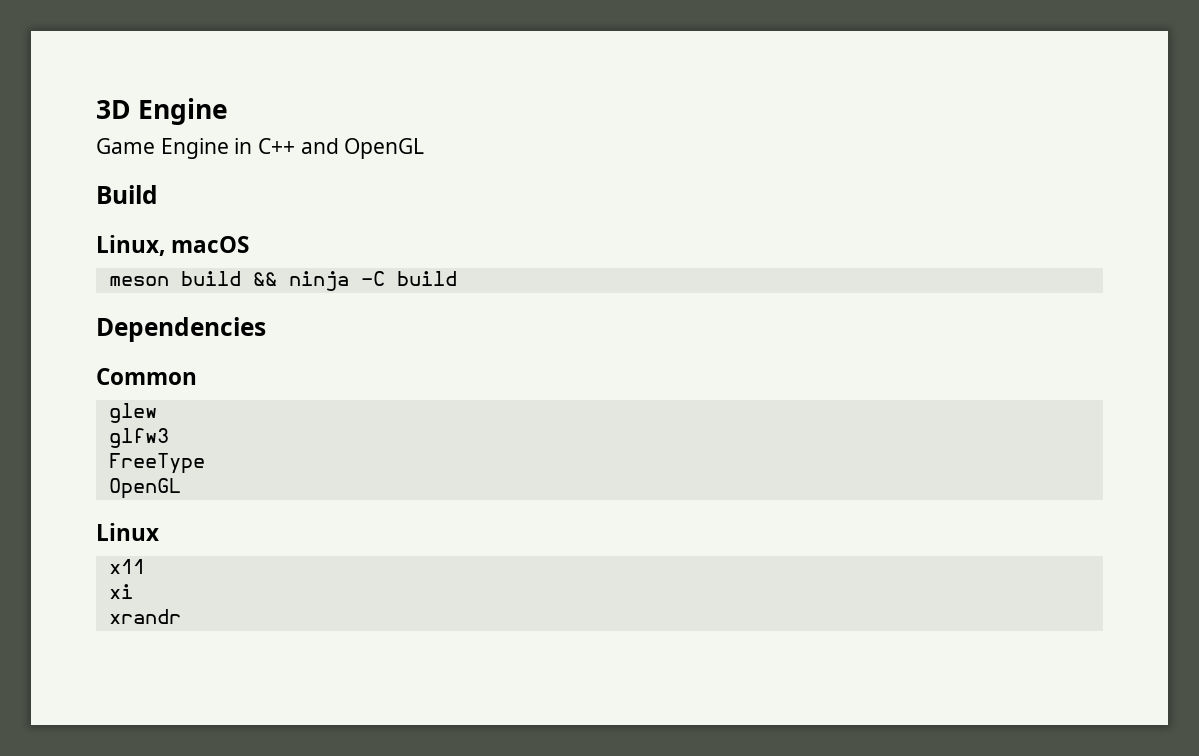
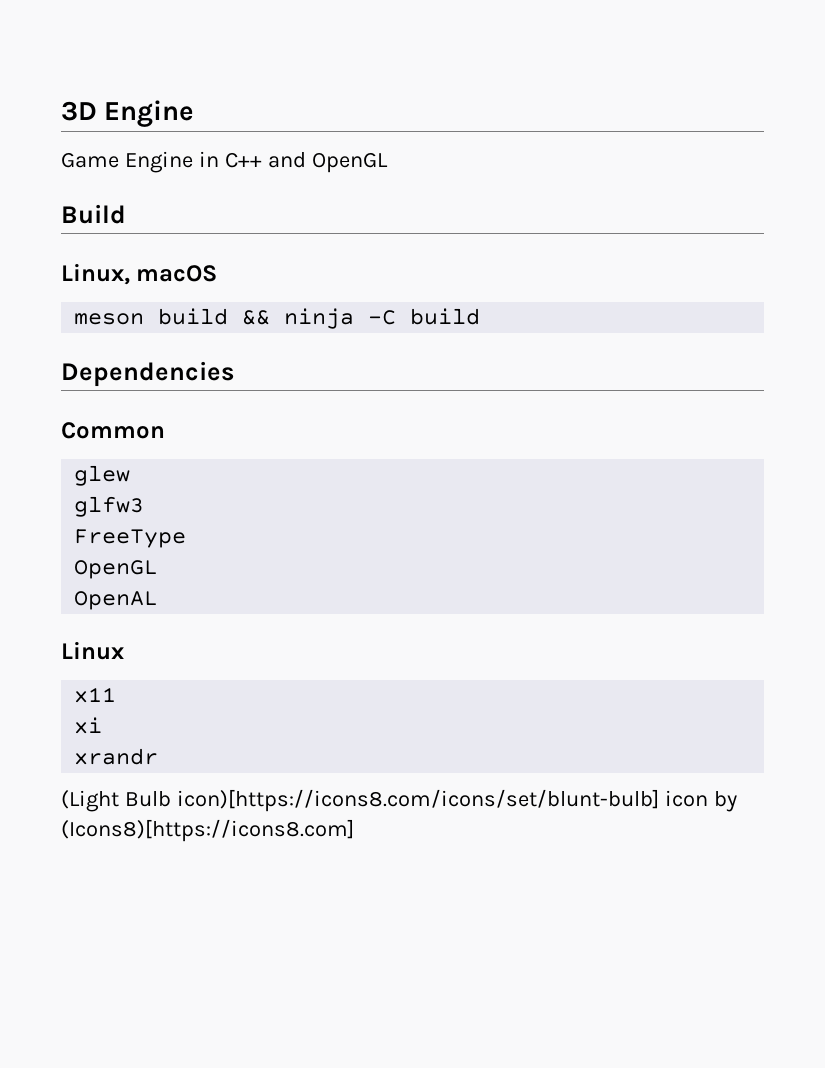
+ OpenAL
+ (Light Bulb icon)[https://icons8.com/icons/set/blunt-bulb] icon by (Icons8)[https://icons8.com]

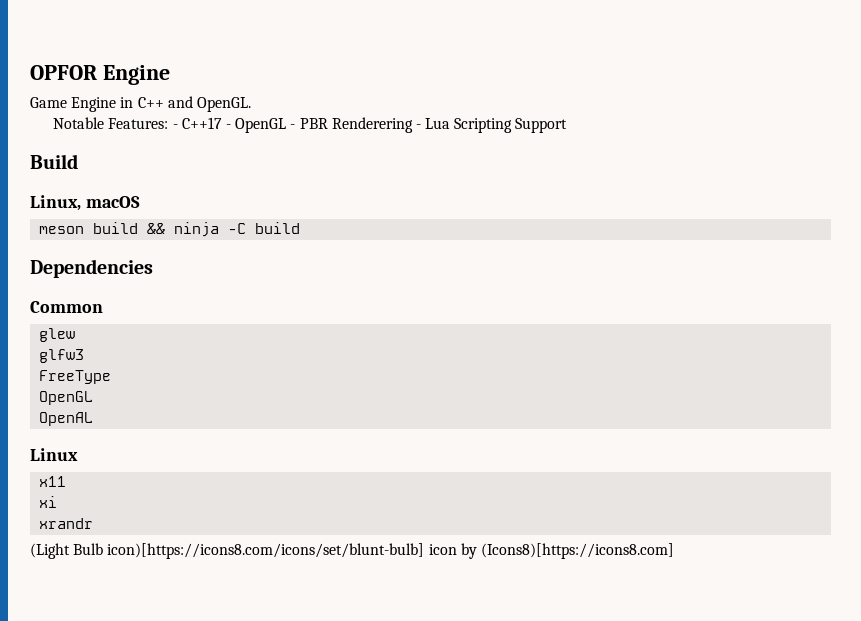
- 3D Engine
+ OPFOR Engine
- Game Engine in C++ and OpenGL
+ Game Engine in C++ and OpenGL.
+ Notable Features: - C++17 - OpenGL - PBR Renderering - Lua Scripting Support

